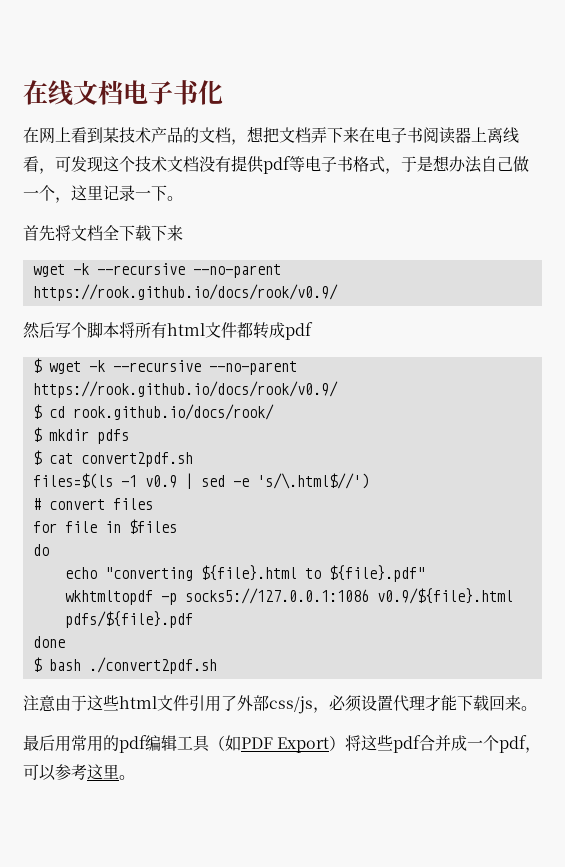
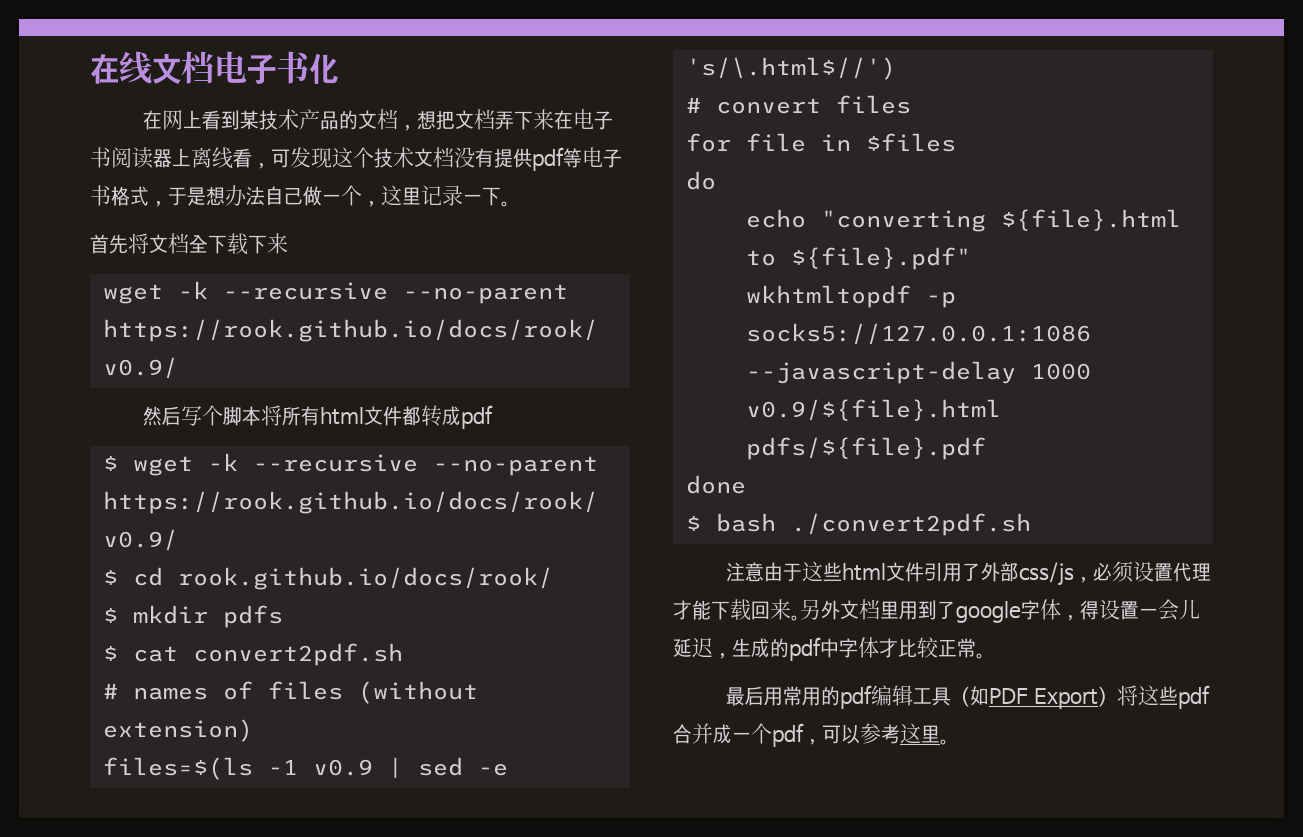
+ # names of files (without extension)
- wkhtmltopdf -p socks5://127.0.0.1:1086 v0.9/${file}.html pdfs/${file}.pdf
+ wkhtmltopdf -p socks5://127.0.0.1:1086 --javascript-delay 1000 v0.9/${file}.html pdfs/${file}.pdf
+ 另外文档里用到了google字体，得设置一会儿延迟，生成的pdf中字体才比较正常。

